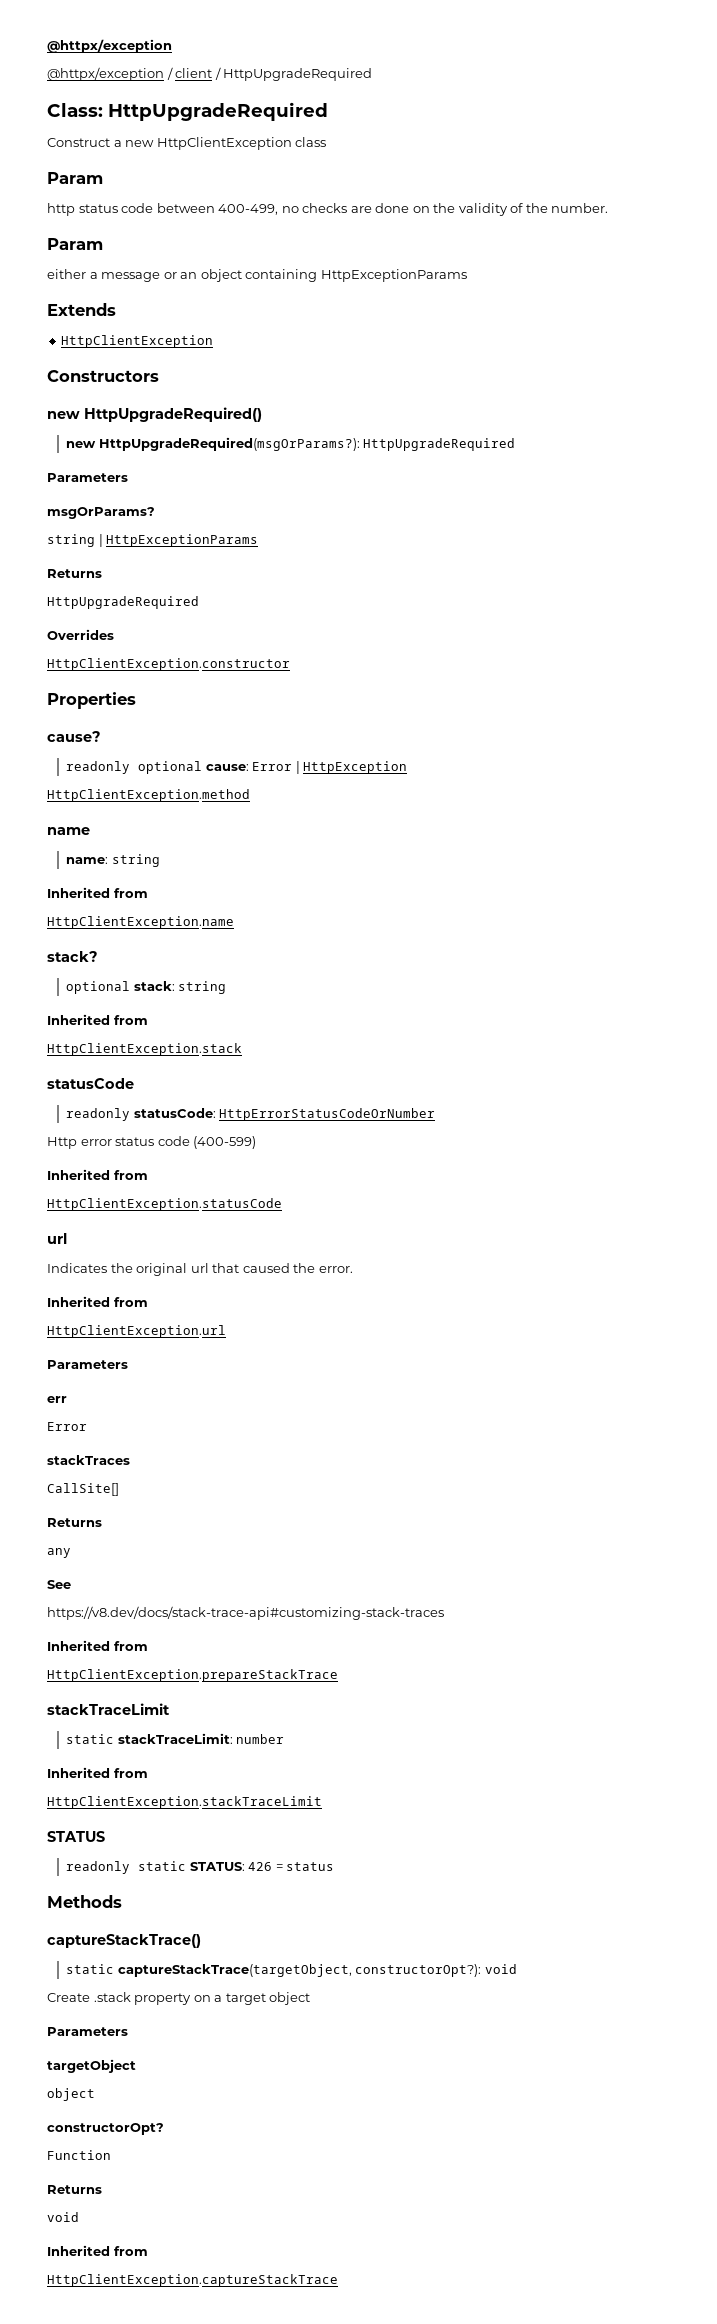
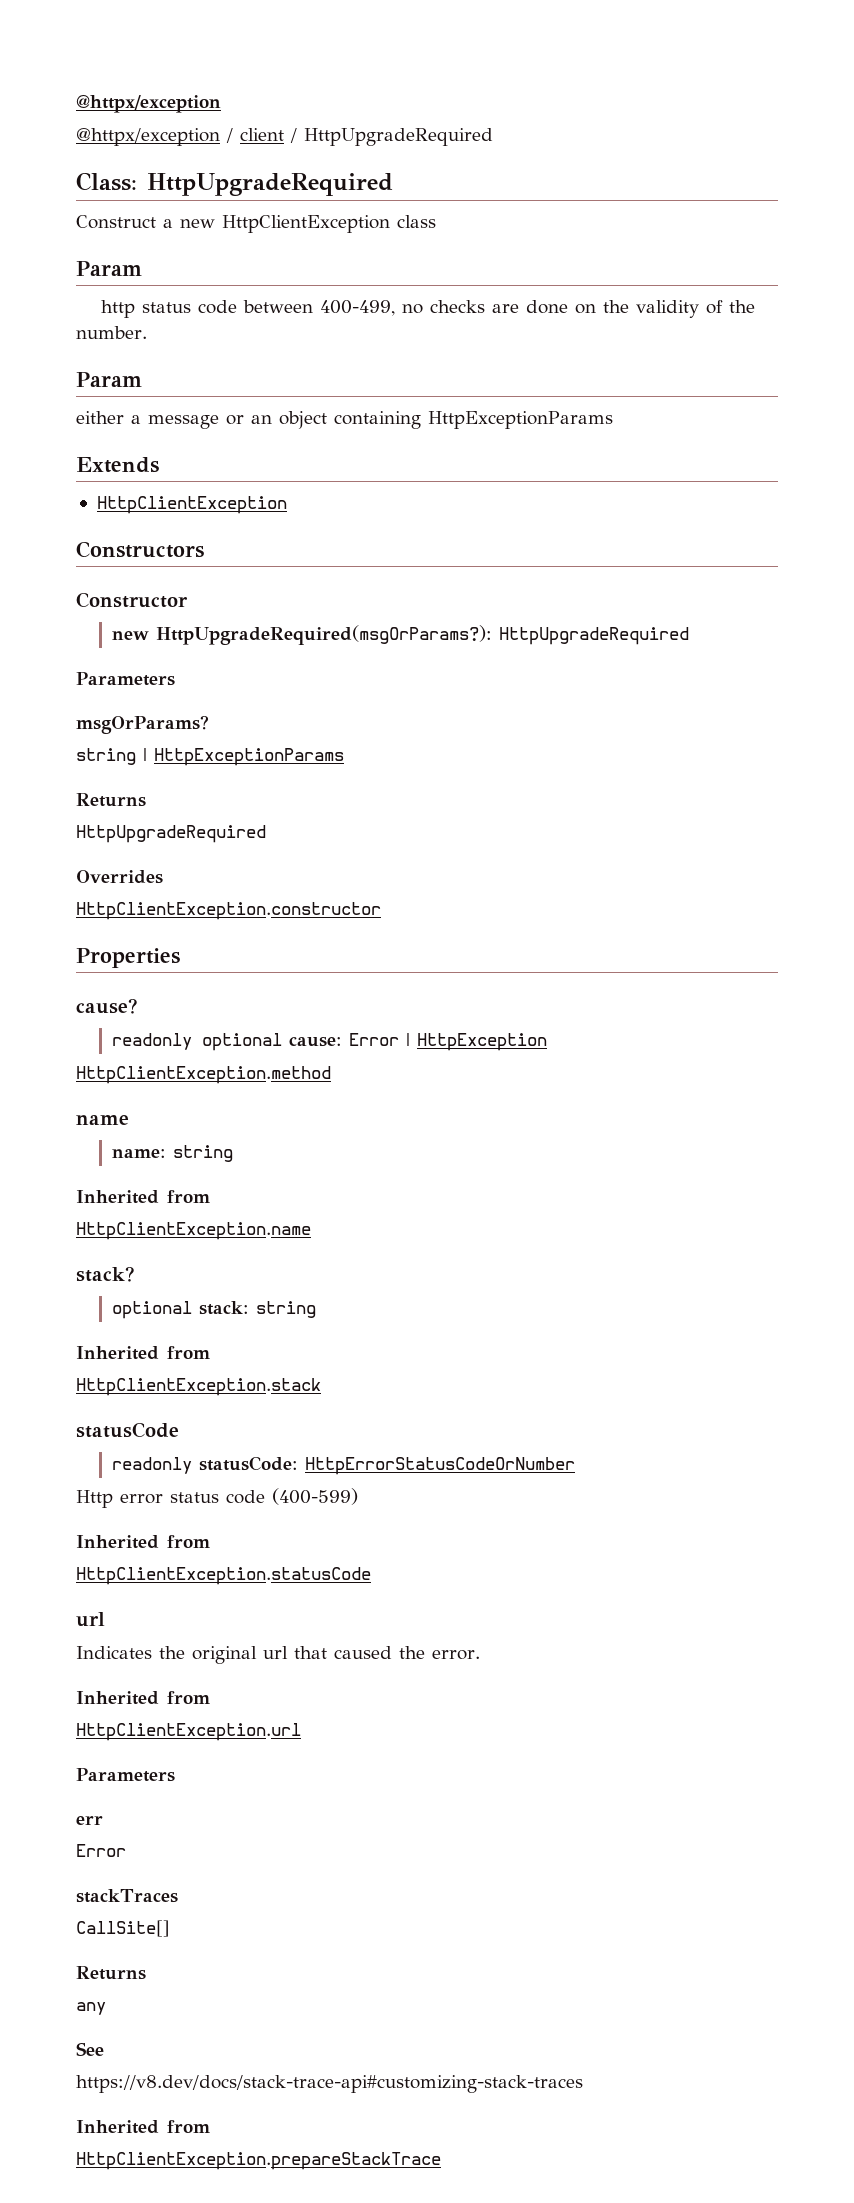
- new HttpUpgradeRequired()
+ Constructor
- stackTraceLimit
- static stackTraceLimit: number
- Inherited from
- HttpClientException.stackTraceLimit
- STATUS
- readonly static STATUS: 426 = status
- Methods
- captureStackTrace()
- static captureStackTrace(targetObject, constructorOpt?): void
- Create .stack property on a target object
- Parameters
- targetObject
- object
- constructorOpt?
- Function
- Returns
- void
- Inherited from
- HttpClientException.captureStackTrace

